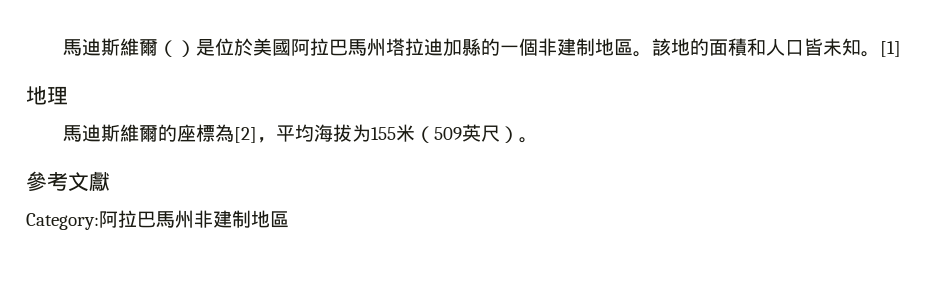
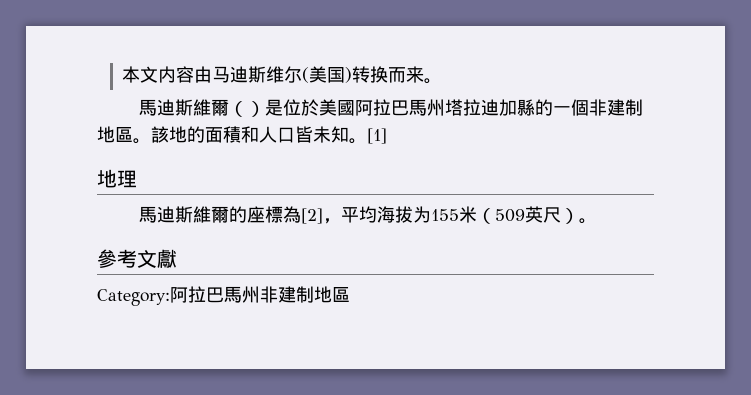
+ 本文内容由马迪斯维尔(美国)转换而来。

